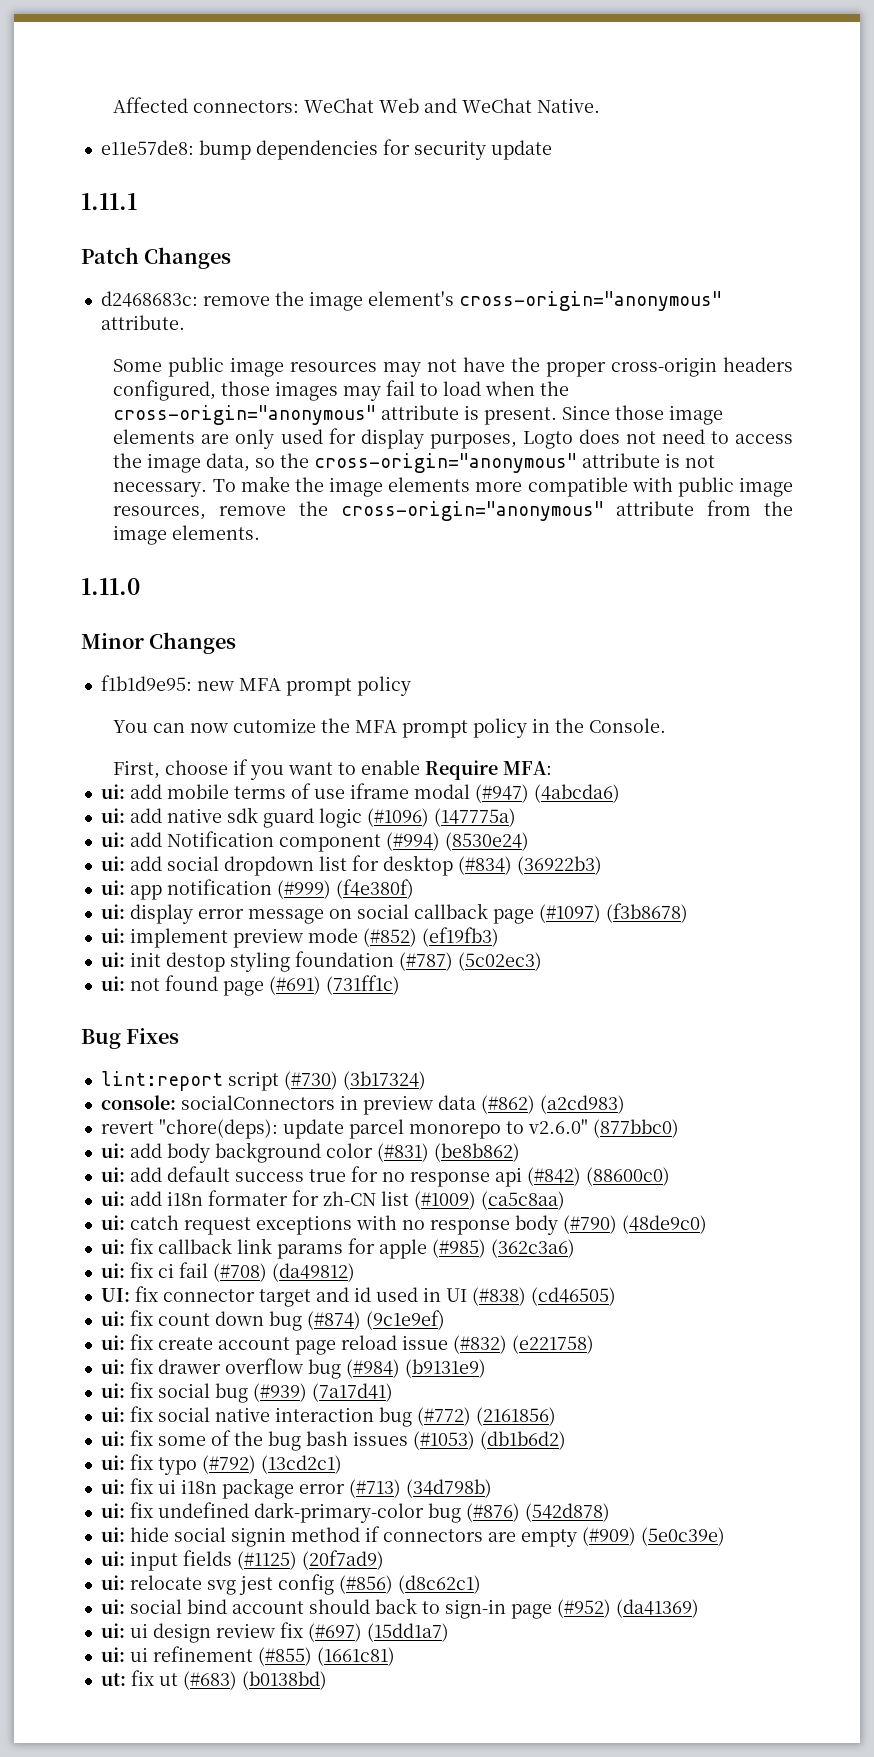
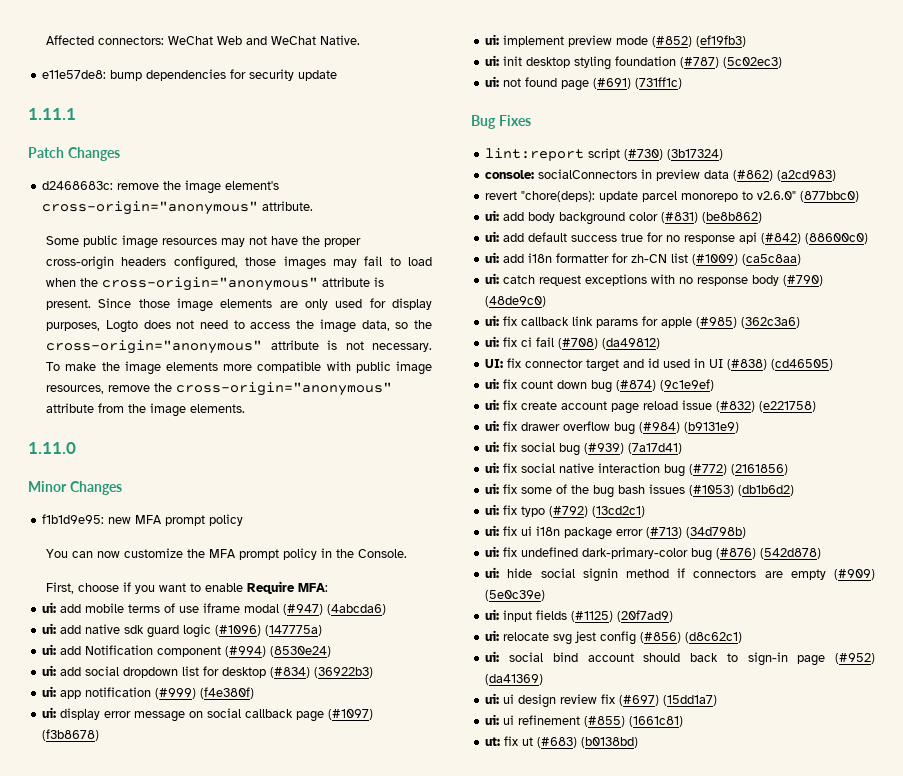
- You can now cutomize the MFA prompt policy in the Console.
+ You can now customize the MFA prompt policy in the Console.
- ui: init destop styling foundation (#787) (5c02ec3)
+ ui: init desktop styling foundation (#787) (5c02ec3)
- ui: add i18n formater for zh-CN list (#1009) (ca5c8aa)
+ ui: add i18n formatter for zh-CN list (#1009) (ca5c8aa)

